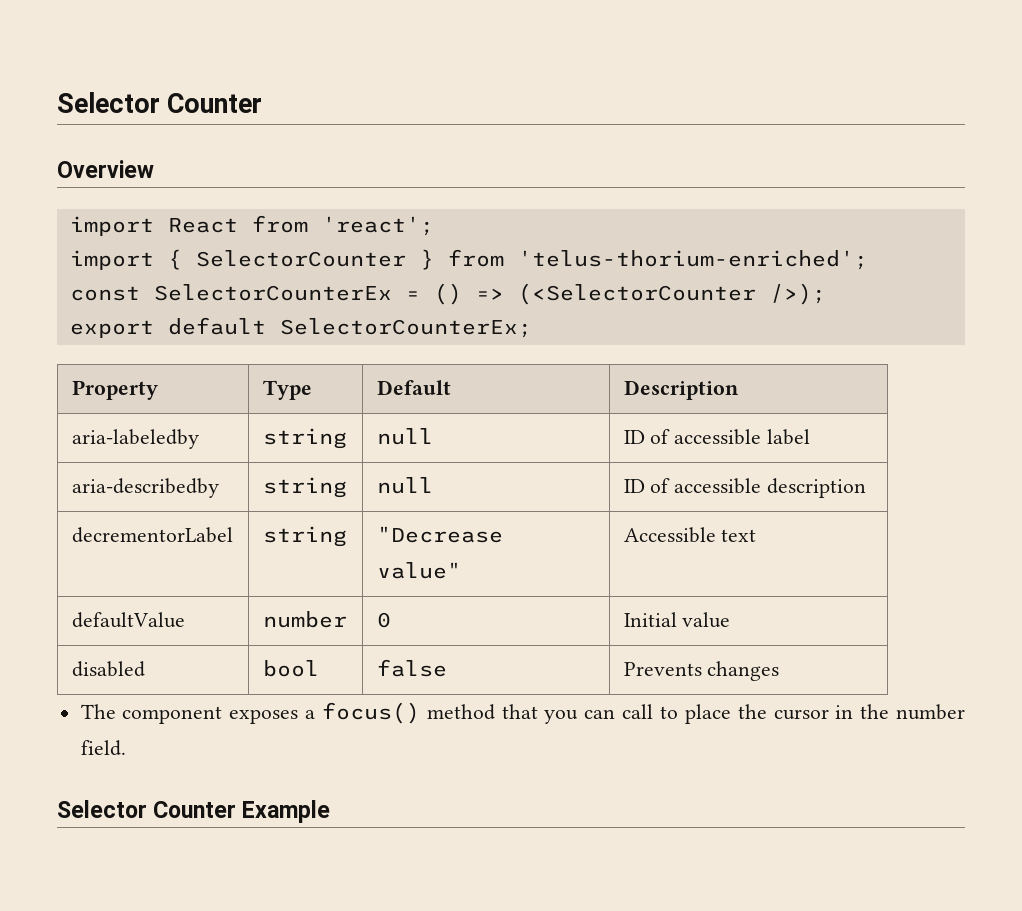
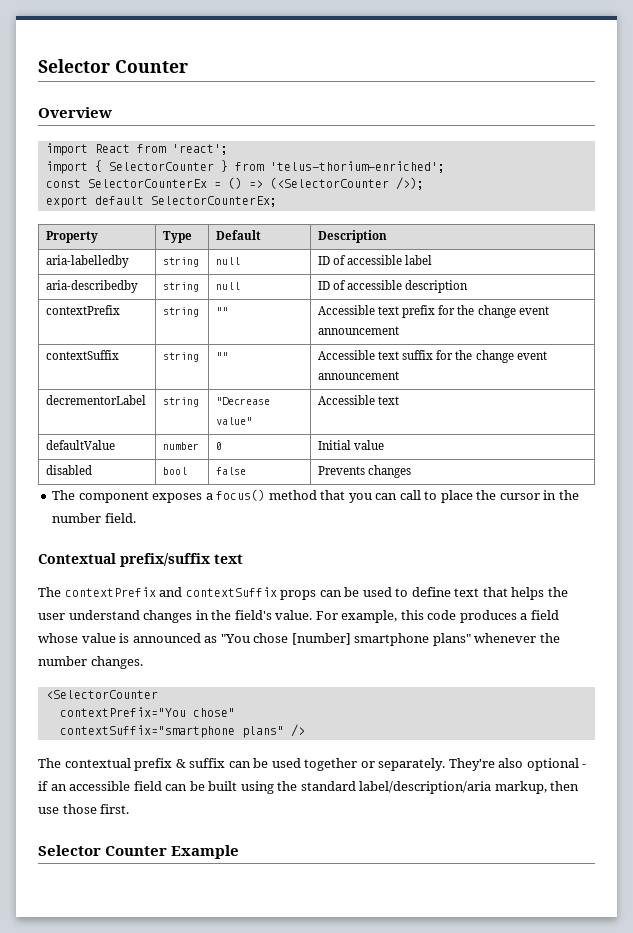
- aria-labeledby | string | null | ID of accessible label
+ aria-labelledby | string | null | ID of accessible label
+ contextPrefix | string | "" | Accessible text prefix for the change event announcement
+ contextSuffix | string | "" | Accessible text suffix for the change event announcement
+ Contextual prefix/suffix text
+ The contextPrefix and contextSuffix props can be used to define text that helps the user understand changes in the field's value. For example, this code produces a field whose value is announced as "You chose [number] smartphone plans" whenever the number changes.
+ <SelectorCounter
+ contextPrefix="You chose"
+ contextSuffix="smartphone plans" />
+ The contextual prefix & suffix can be used together or separately. They're also optional - if an accessible field can be built using the standard label/description/aria markup, then use those first.

